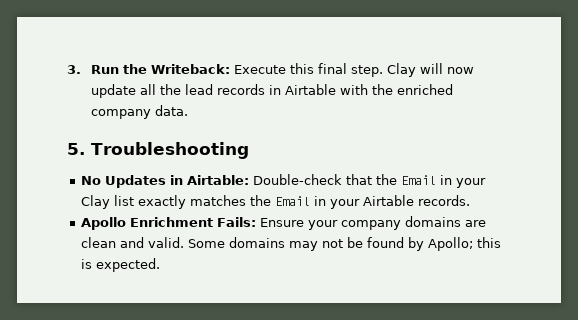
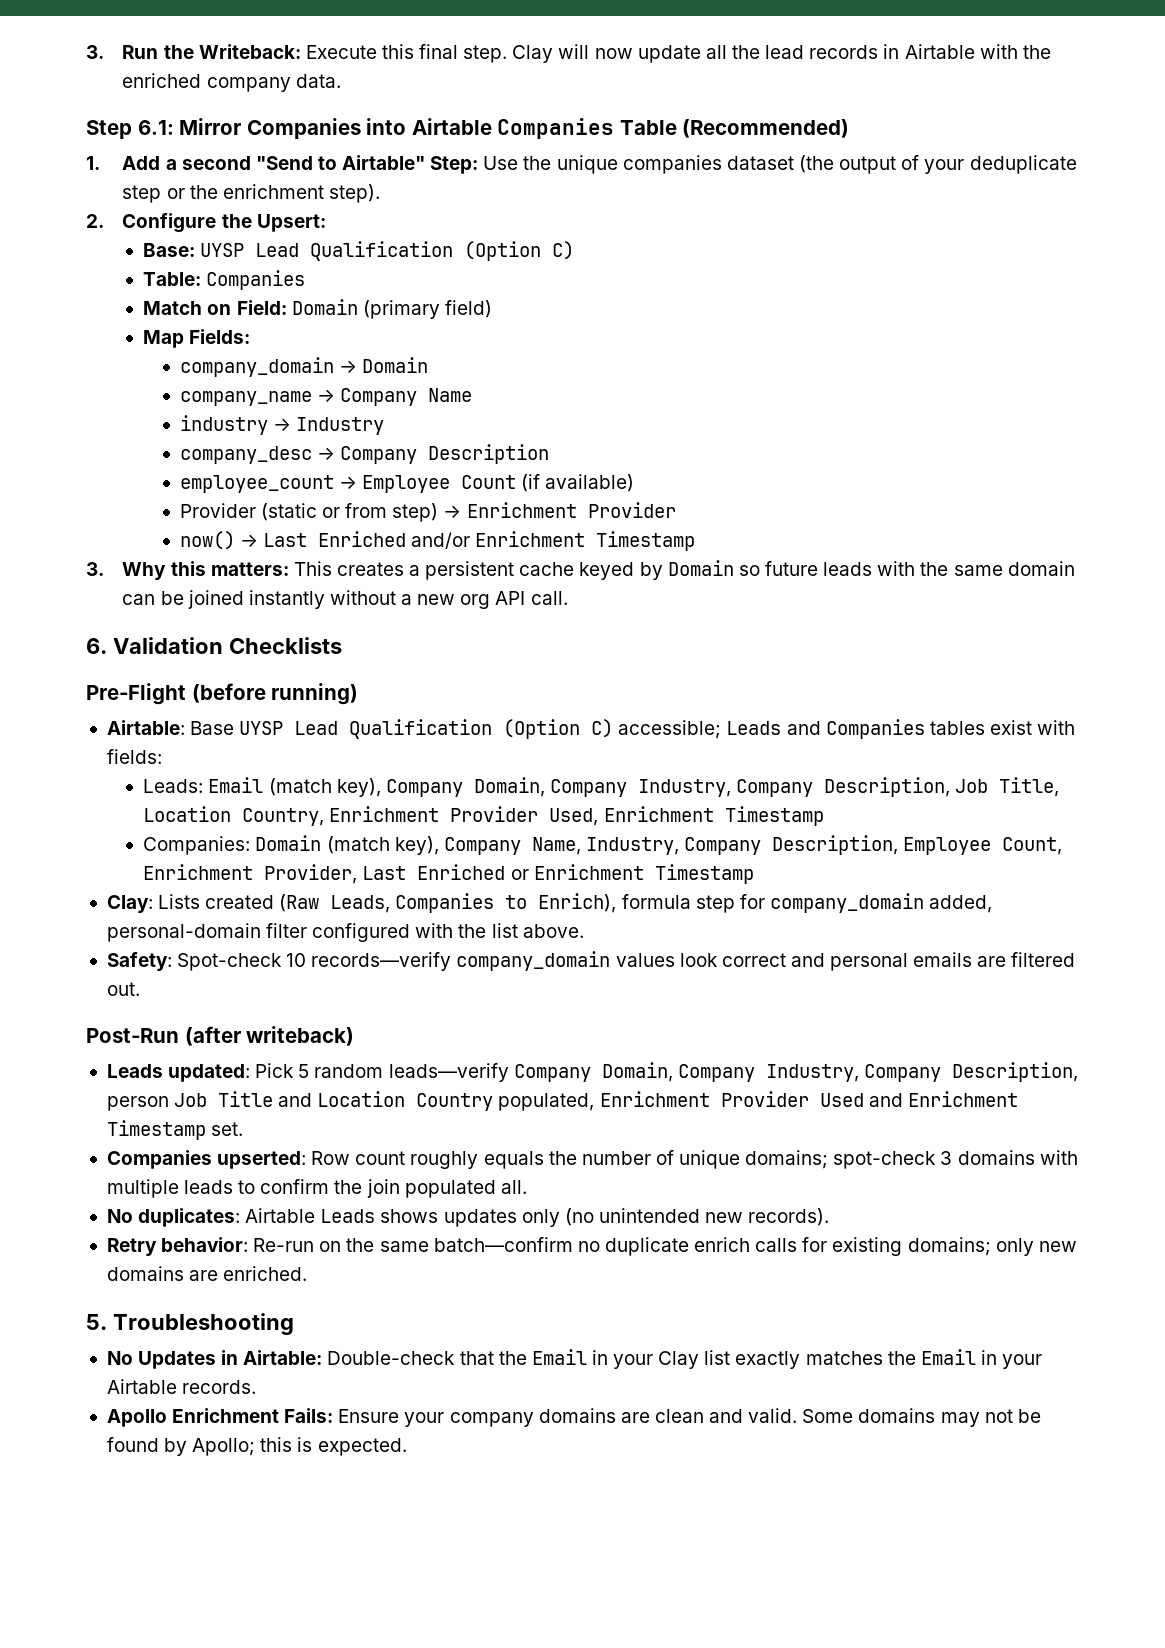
+ Step 6.1: Mirror Companies into Airtable Companies Table (Recommended)
+ 1. Add a second "Send to Airtable" Step: Use the unique companies dataset (the output of your deduplicate step or the enrichment step).
+ 2. Configure the Upsert:
+ Base: UYSP Lead Qualification (Option C)
+ Table: Companies
+ Match on Field: Domain (primary field)
+ Map Fields:
+ company_domain → Domain
+ company_name → Company Name
+ industry → Industry
+ company_desc → Company Description
+ employee_count → Employee Count (if available)
+ Provider (static or from step) → Enrichment Provider
+ now() → Last Enriched and/or Enrichment Timestamp
+ 3. Why this matters: This creates a persistent cache keyed by Domain so future leads with the same domain can be joined instantly without a new org API call.
+ 6. Validation Checklists
+ Pre‑Flight (before running)
+ Airtable: Base UYSP Lead Qualification (Option C) accessible; Leads and Companies tables exist with fields:
+ Leads: Email (match key), Company Domain, Company Industry, Company Description, Job Title, Location Country, Enrichment Provider Used, Enrichment Timestamp
+ Companies: Domain (match key), Company Name, Industry, Company Description, Employee Count, Enrichment Provider, Last Enriched or Enrichment Timestamp
+ Clay: Lists created (Raw Leads, Companies to Enrich), formula step for company_domain added, personal-domain filter configured with the list above.
+ Safety: Spot-check 10 records—verify company_domain values look correct and personal emails are filtered out.
+ Post‑Run (after writeback)
+ Leads updated: Pick 5 random leads—verify Company Domain, Company Industry, Company Description, person Job Title and Location Country populated, Enrichment Provider Used and Enrichment Timestamp set.
+ Companies upserted: Row count roughly equals the number of unique domains; spot-check 3 domains with multiple leads to confirm the join populated all.
+ No duplicates: Airtable Leads shows updates only (no unintended new records).
+ Retry behavior: Re-run on the same batch—confirm no duplicate enrich calls for existing domains; only new domains are enriched.

